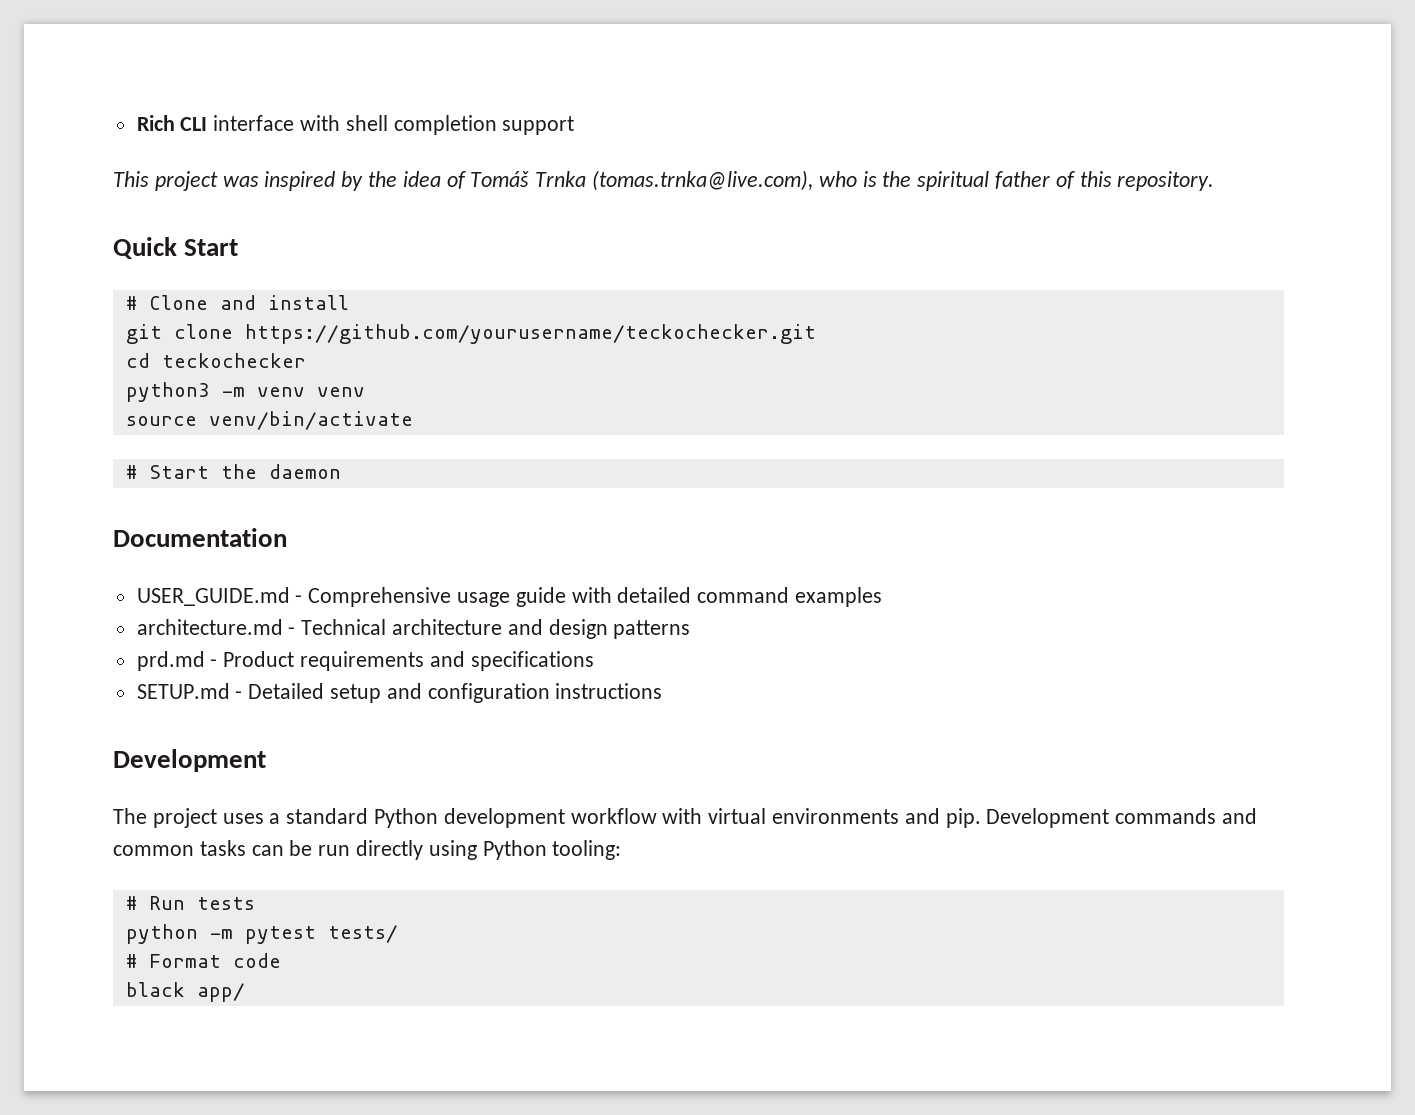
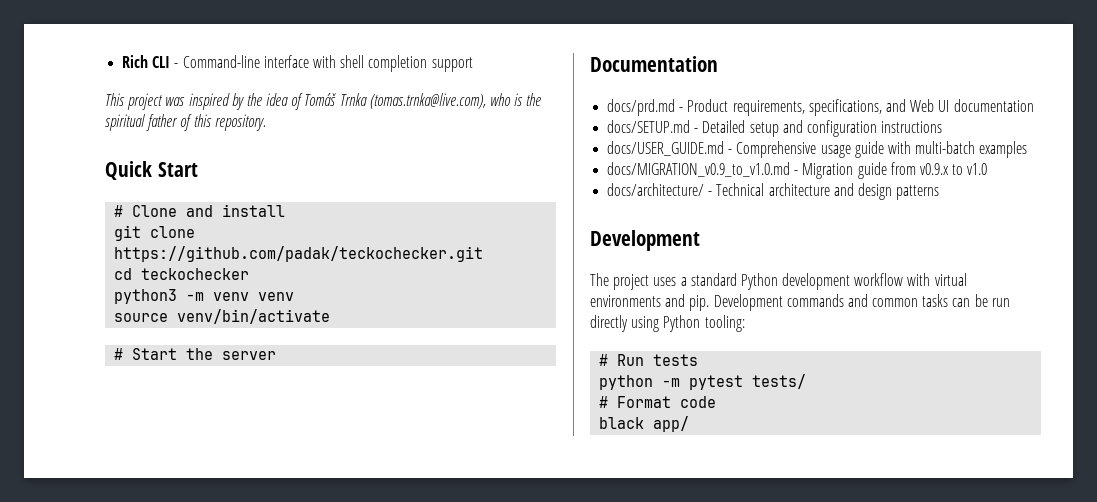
- Rich CLI interface with shell completion support
+ Rich CLI - Command-line interface with shell completion support
- git clone https://github.com/yourusername/teckochecker.git
+ git clone https://github.com/padak/teckochecker.git
- # Start the daemon
+ # Start the server
- USER_GUIDE.md - Comprehensive usage guide with detailed command examples
+ docs/prd.md - Product requirements, specifications, and Web UI documentation
+ docs/SETUP.md - Detailed setup and configuration instructions
+ docs/USER_GUIDE.md - Comprehensive usage guide with multi-batch examples
- architecture.md - Technical architecture and design patterns
+ docs/MIGRATION_v0.9_to_v1.0.md - Migration guide from v0.9.x to v1.0
+ docs/architecture/ - Technical architecture and design patterns
- prd.md - Product requirements and specifications
- SETUP.md - Detailed setup and configuration instructions

